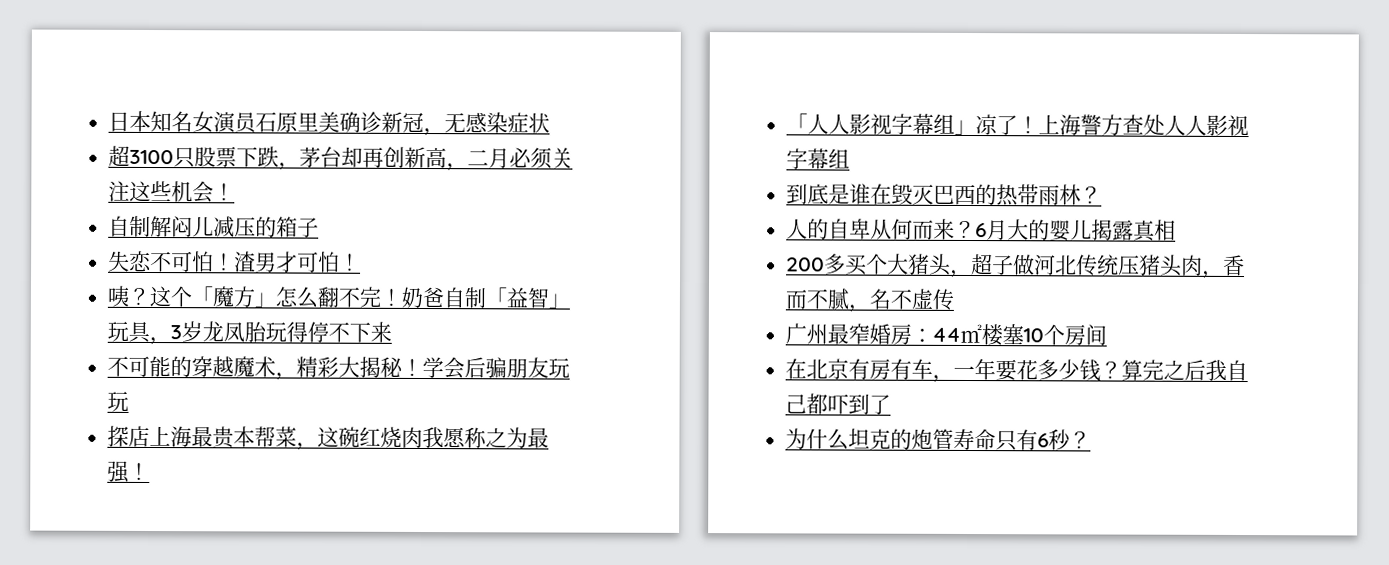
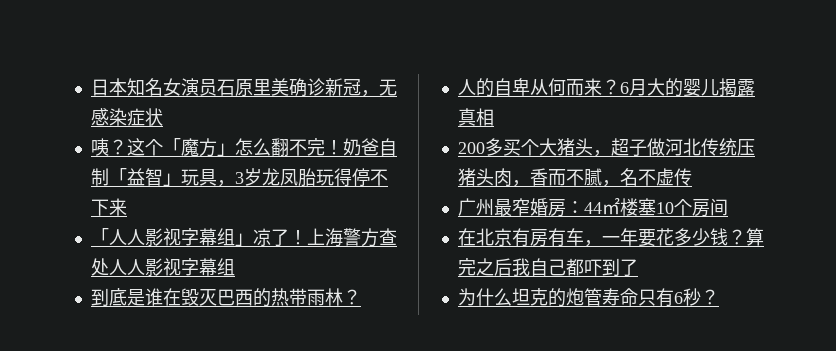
- 超3100只股票下跌，茅台却再创新高，二月必须关注这些机会！
- 自制解闷儿减压的箱子
- 失恋不可怕！渣男才可怕！
- 不可能的穿越魔术，精彩大揭秘！学会后骗朋友玩玩
- 探店上海最贵本帮菜，这碗红烧肉我愿称之为最强！

